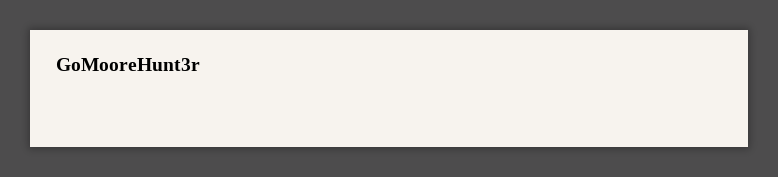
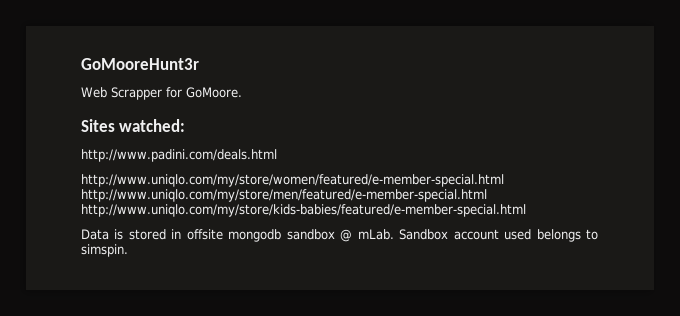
+ Web Scrapper for GoMoore.
+ Sites watched:
+ http://www.padini.com/deals.html
+ http://www.uniqlo.com/my/store/women/featured/e-member-special.html http://www.uniqlo.com/my/store/men/featured/e-member-special.html http://www.uniqlo.com/my/store/kids-babies/featured/e-member-special.html
+ Data is stored in offsite mongodb sandbox @ mLab. Sandbox account used belongs to simspin.

